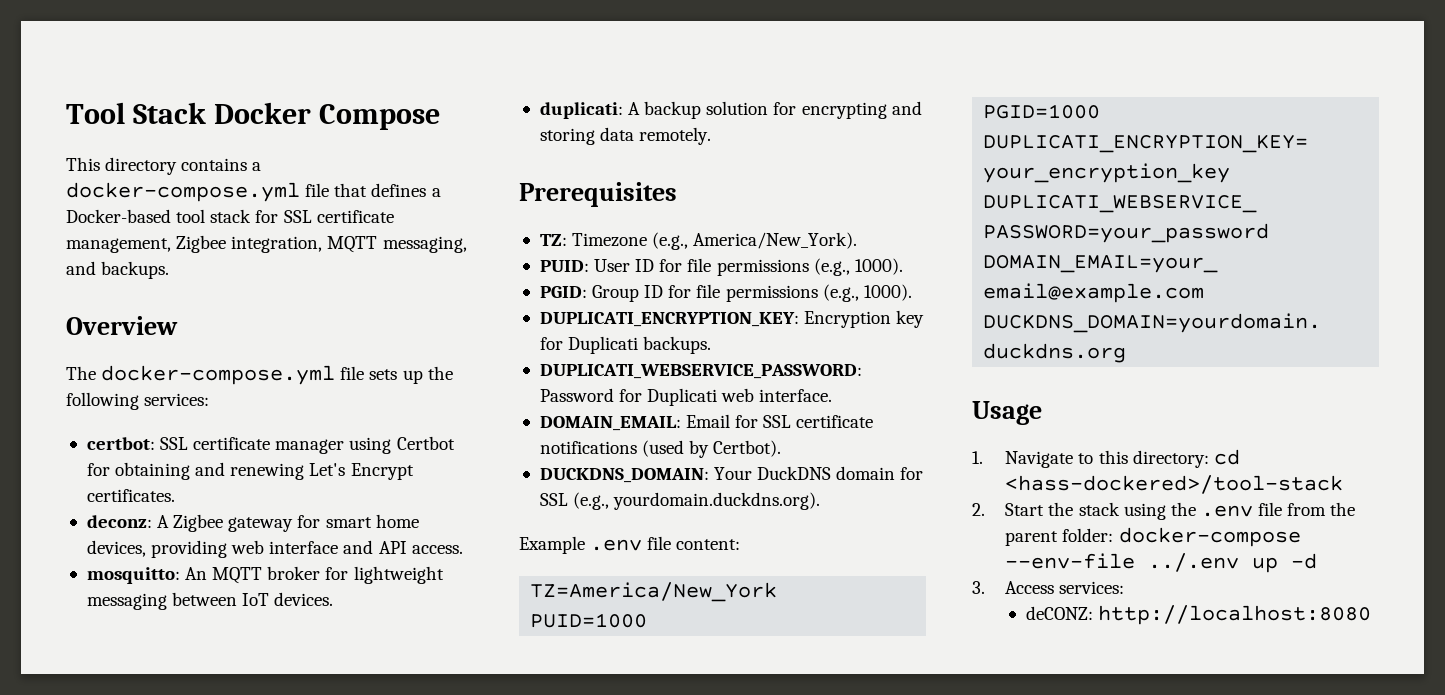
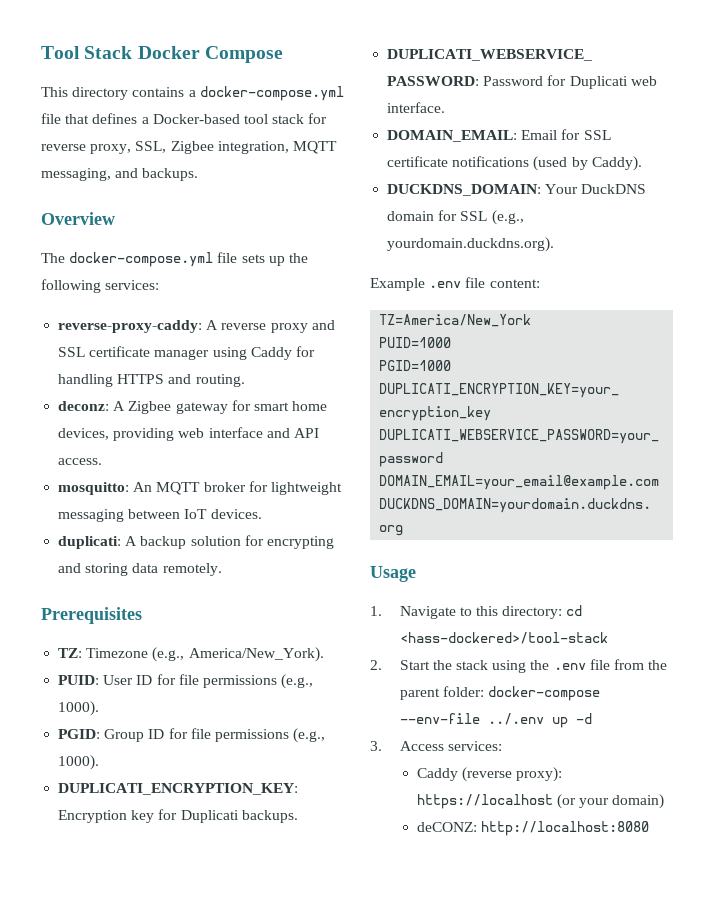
- This directory contains a docker-compose.yml file that defines a Docker-based tool stack for SSL certificate management, Zigbee integration, MQTT messaging, and backups.
+ This directory contains a docker-compose.yml file that defines a Docker-based tool stack for reverse proxy, SSL, Zigbee integration, MQTT messaging, and backups.
- certbot: SSL certificate manager using Certbot for obtaining and renewing Let's Encrypt certificates.
+ reverse-proxy-caddy: A reverse proxy and SSL certificate manager using Caddy for handling HTTPS and routing.
- DOMAIN_EMAIL: Email for SSL certificate notifications (used by Certbot).
+ DOMAIN_EMAIL: Email for SSL certificate notifications (used by Caddy).
+ Caddy (reverse proxy): https://localhost (or your domain)

